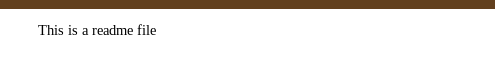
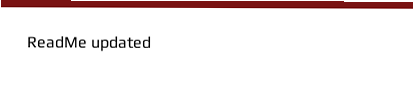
- This is a readme file
+ ReadMe updated

